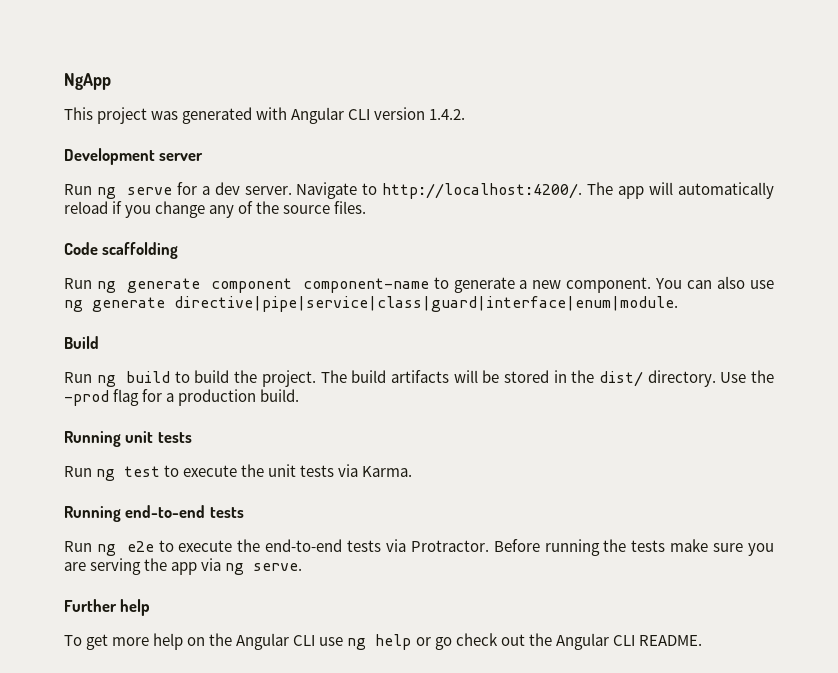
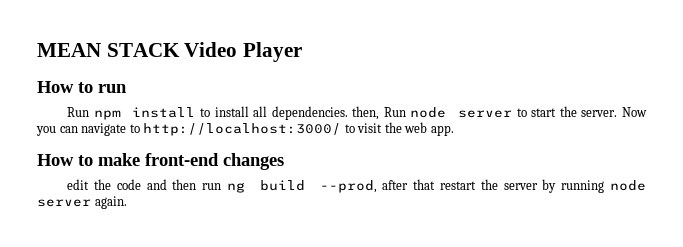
- NgApp
- This project was generated with Angular CLI version 1.4.2.
- Development server
- Run ng serve for a dev server. Navigate to http://localhost:4200/. The app will automatically reload if you change any of the source files.
- Code scaffolding
- Run ng generate component component-name to generate a new component. You can also use ng generate directive|pipe|service|class|guard|interface|enum|module.
- Build
- Run ng build to build the project. The build artifacts will be stored in the dist/ directory. Use the -prod flag for a production build.
- Running unit tests
- Run ng test to execute the unit tests via Karma.
- Running end-to-end tests
- Run ng e2e to execute the end-to-end tests via Protractor. Before running the tests make sure you are serving the app via ng serve.
- Further help
- To get more help on the Angular CLI use ng help or go check out the Angular CLI README.
+ MEAN STACK Video Player
+ How to run
+ Run npm install to install all dependencies. then, Run node server to start the server. Now you can navigate to http://localhost:3000/ to visit the web app.
+ How to make front-end changes
+ edit the code and then run ng build --prod, after that restart the server by running node server again.

